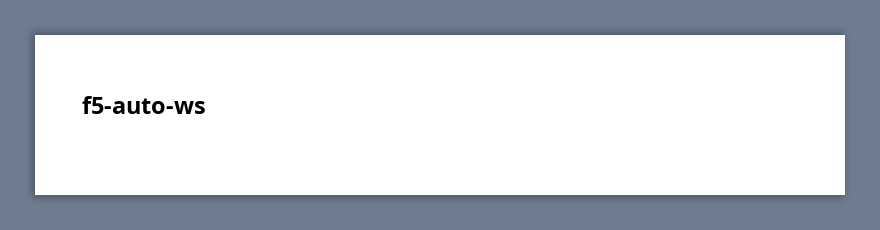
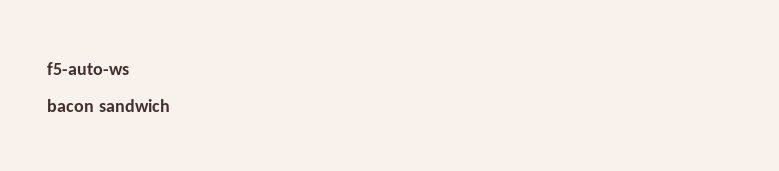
+ bacon sandwich

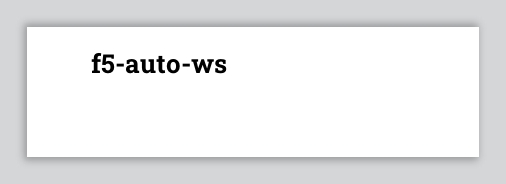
- bacon sandwich

